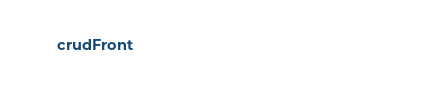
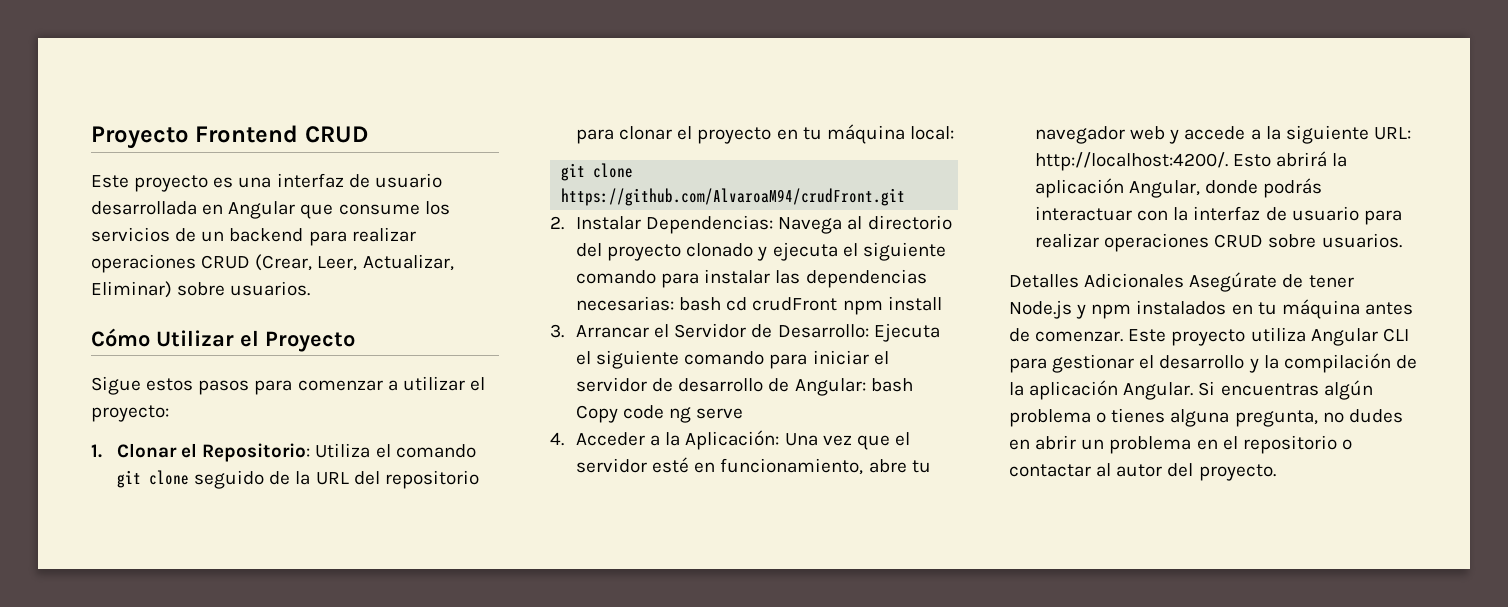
- crudFront
+ Proyecto Frontend CRUD
+ Este proyecto es una interfaz de usuario desarrollada en Angular que consume los servicios de un backend para realizar operaciones CRUD (Crear, Leer, Actualizar, Eliminar) sobre usuarios.
+ Cómo Utilizar el Proyecto
+ Sigue estos pasos para comenzar a utilizar el proyecto:
+ 1. Clonar el Repositorio: Utiliza el comando git clone seguido de la URL del repositorio para clonar el proyecto en tu máquina local:
+ git clone https://github.com/AlvaroaM94/crudFront.git
+ 2. Instalar Dependencias: Navega al directorio del proyecto clonado y ejecuta el siguiente comando para instalar las dependencias necesarias: bash cd crudFront npm install
+ 3. Arrancar el Servidor de Desarrollo: Ejecuta el siguiente comando para iniciar el servidor de desarrollo de Angular: bash Copy code ng serve
+ 4. Acceder a la Aplicación: Una vez que el servidor esté en funcionamiento, abre tu navegador web y accede a la siguiente URL: http://localhost:4200/. Esto abrirá la aplicación Angular, donde podrás interactuar con la interfaz de usuario para realizar operaciones CRUD sobre usuarios.
+ Detalles Adicionales Asegúrate de tener Node.js y npm instalados en tu máquina antes de comenzar. Este proyecto utiliza Angular CLI para gestionar el desarrollo y la compilación de la aplicación Angular. Si encuentras algún problema o tienes alguna pregunta, no dudes en abrir un problema en el repositorio o contactar al autor del proyecto.

